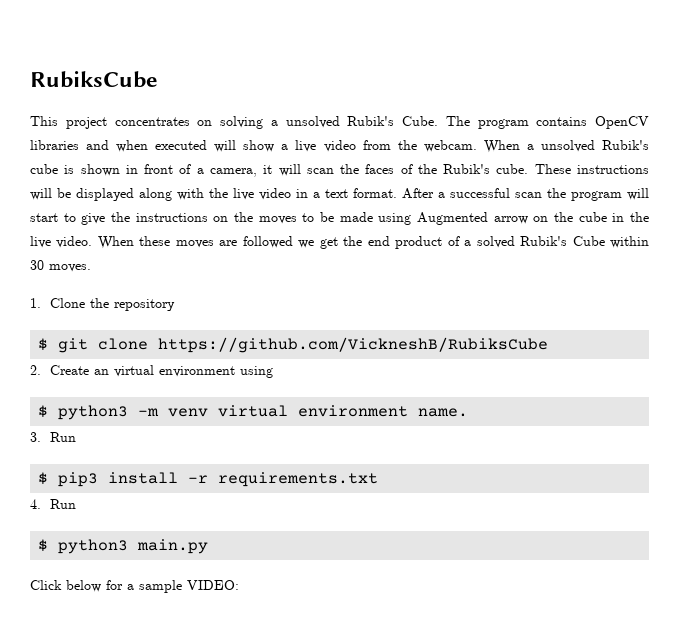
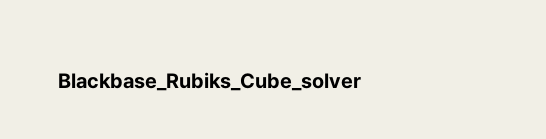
- RubiksCube
- This project concentrates on solving a unsolved Rubik's Cube. The program contains OpenCV libraries and when executed will show a live video from the webcam. When a unsolved Rubik's cube is shown in front of a camera, it will scan the faces of the Rubik's cube. These instructions will be displayed along with the live video in a text format. After a successful scan the program will start to give the instructions on the moves to be made using Augmented arrow on the cube in the live video. When these moves are followed we get the end product of a solved Rubik's Cube within 30 moves.
- 1. Clone the repository
- $ git clone https://github.com/VickneshB/RubiksCube
- 2. Create an virtual environment using
- $ python3 -m venv virtual environment name.
- 3. Run
- $ pip3 install -r requirements.txt
- 4. Run
- $ python3 main.py
- Click below for a sample VIDEO:
+ Blackbase_Rubiks_Cube_solver

